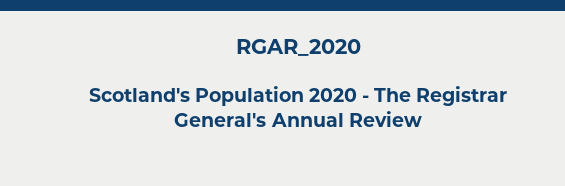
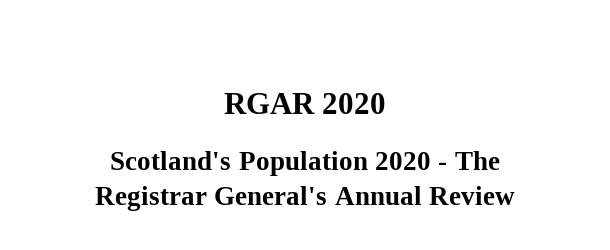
- RGAR_2020
+ RGAR 2020

